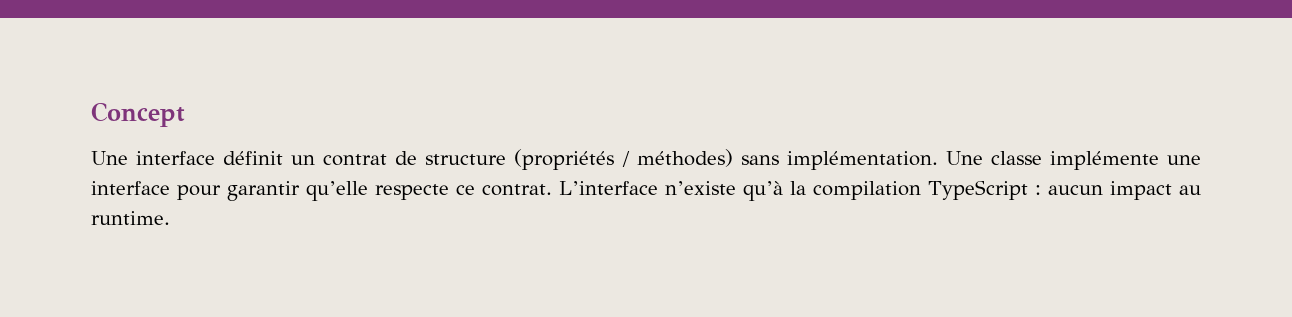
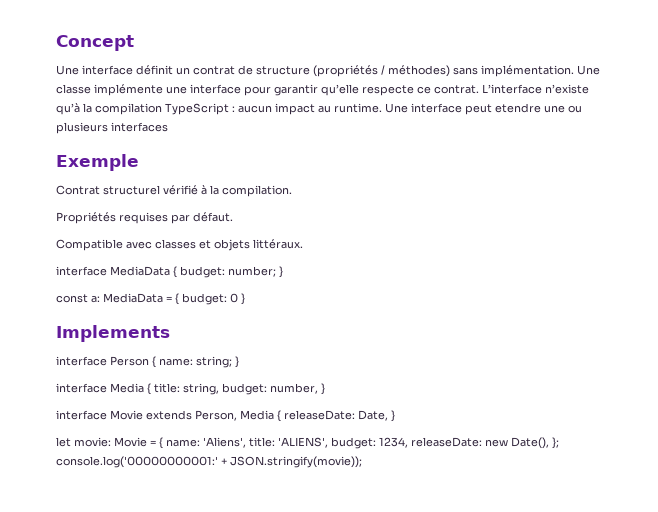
+ Une interface peut etendre une ou plusieurs interfaces
+ Exemple
+ Contrat structurel vérifié à la compilation.
+ Propriétés requises par défaut.
+ Compatible avec classes et objets littéraux.
+ interface MediaData { budget: number; }
+ const a: MediaData = { budget: 0 }
+ Implements
+ interface Person { name: string; }
+ interface Media { title: string, budget: number, }
+ interface Movie extends Person, Media { releaseDate: Date, }
+ let movie: Movie = { name: 'Aliens', title: 'ALIENS', budget: 1234, releaseDate: new Date(), }; console.log('00000000001:' + JSON.stringify(movie));

